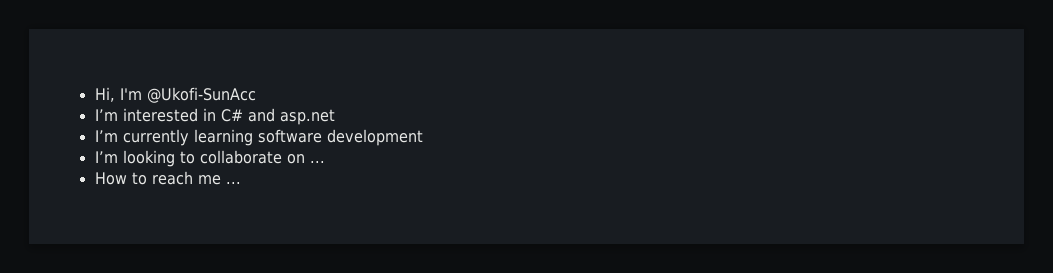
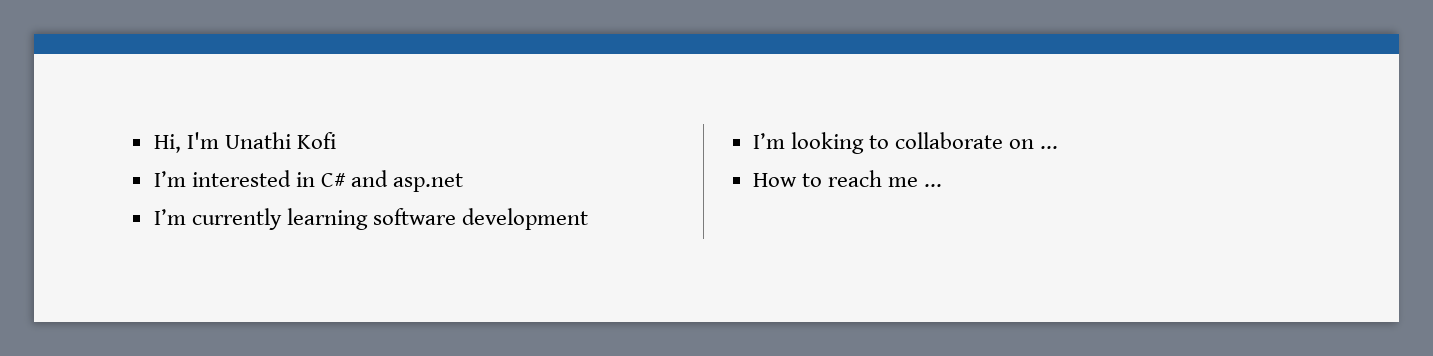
- Hi, I'm @Ukofi-SunAcc
+ Hi, I'm Unathi Kofi

